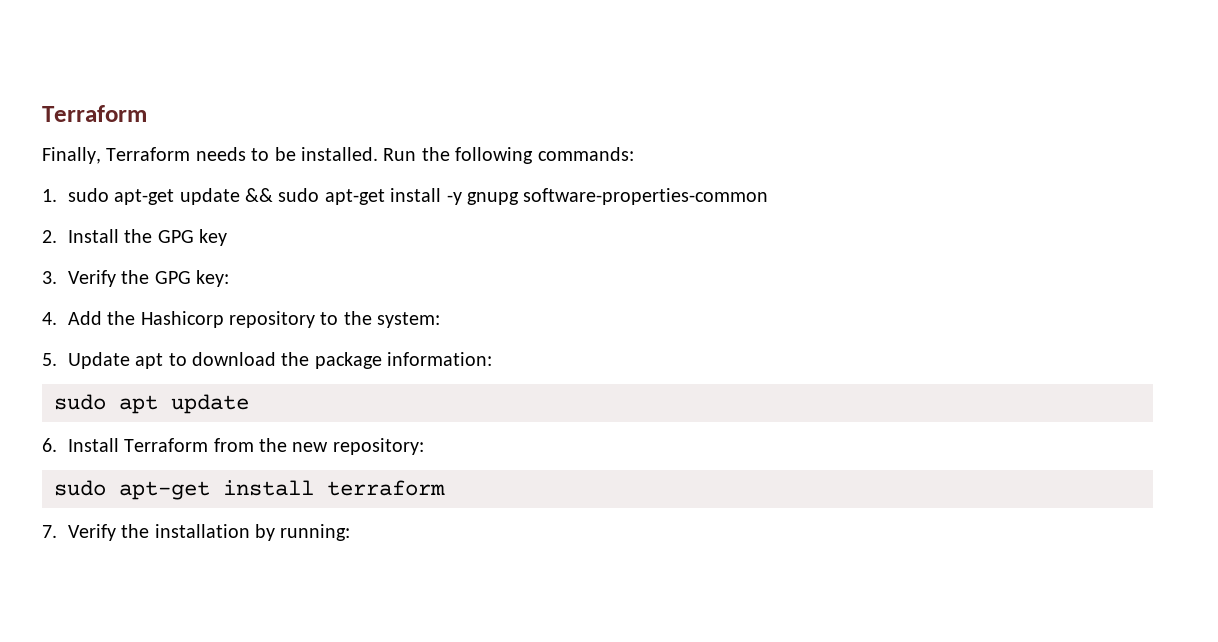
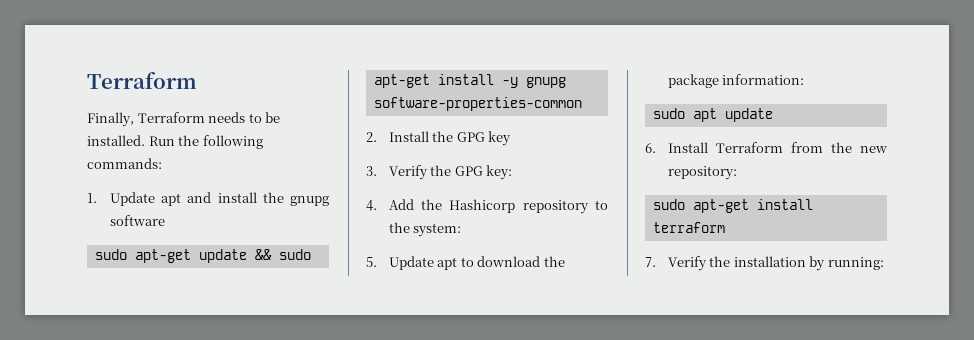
- 1. sudo apt-get update && sudo apt-get install -y gnupg software-properties-common
+ 1. Update apt and install the gnupg software
+ sudo apt-get update && sudo apt-get install -y gnupg software-properties-common

